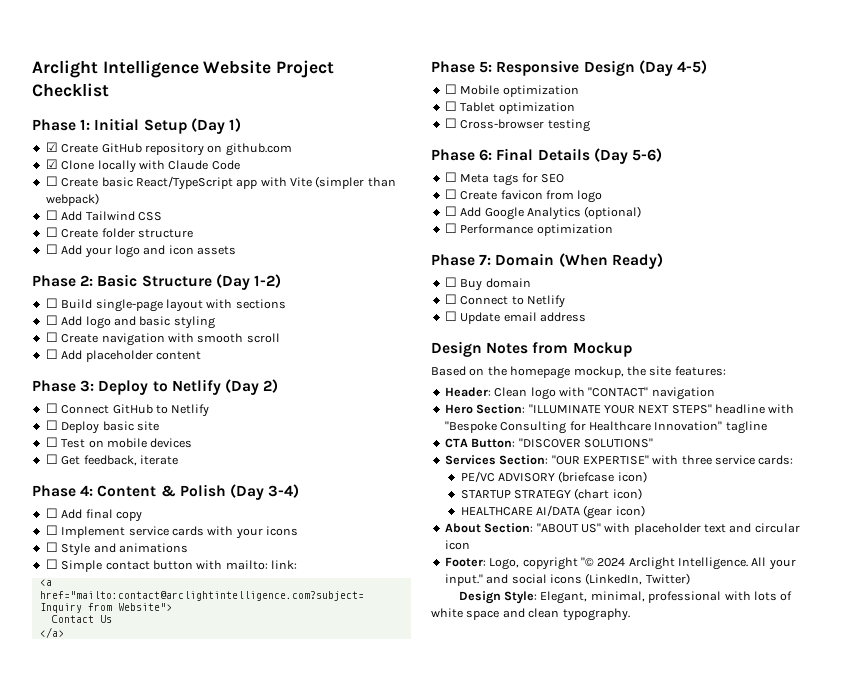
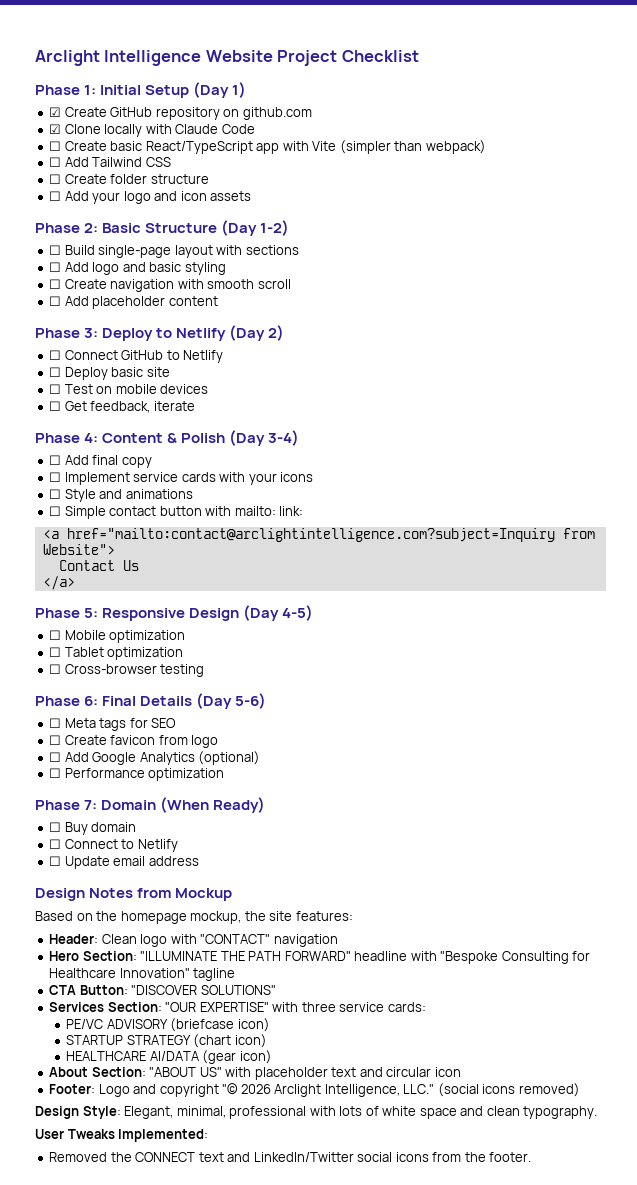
- Hero Section: "ILLUMINATE YOUR NEXT STEPS" headline with "Bespoke Consulting for Healthcare Innovation" tagline
+ Hero Section: "ILLUMINATE THE PATH FORWARD" headline with "Bespoke Consulting for Healthcare Innovation" tagline
- Footer: Logo, copyright "© 2024 Arclight Intelligence. All your input." and social icons (LinkedIn, Twitter)
+ Footer: Logo and copyright "© 2026 Arclight Intelligence, LLC." (social icons removed)
+ User Tweaks Implemented:
+ Removed the CONNECT text and LinkedIn/Twitter social icons from the footer.

